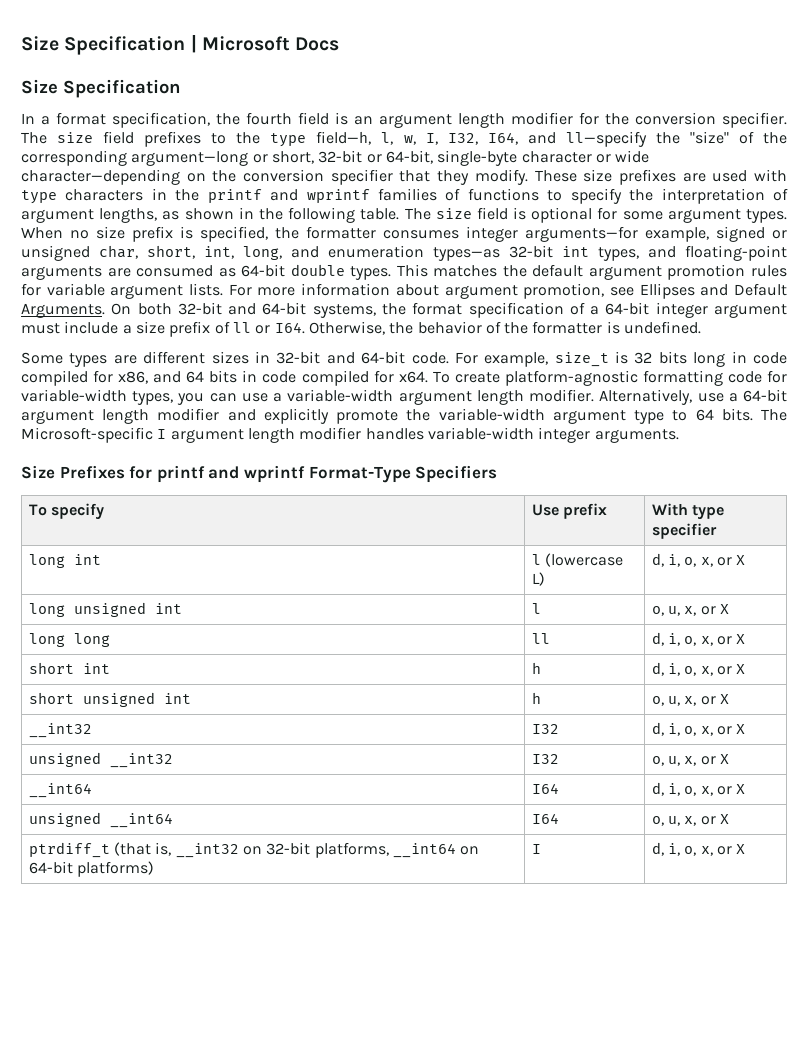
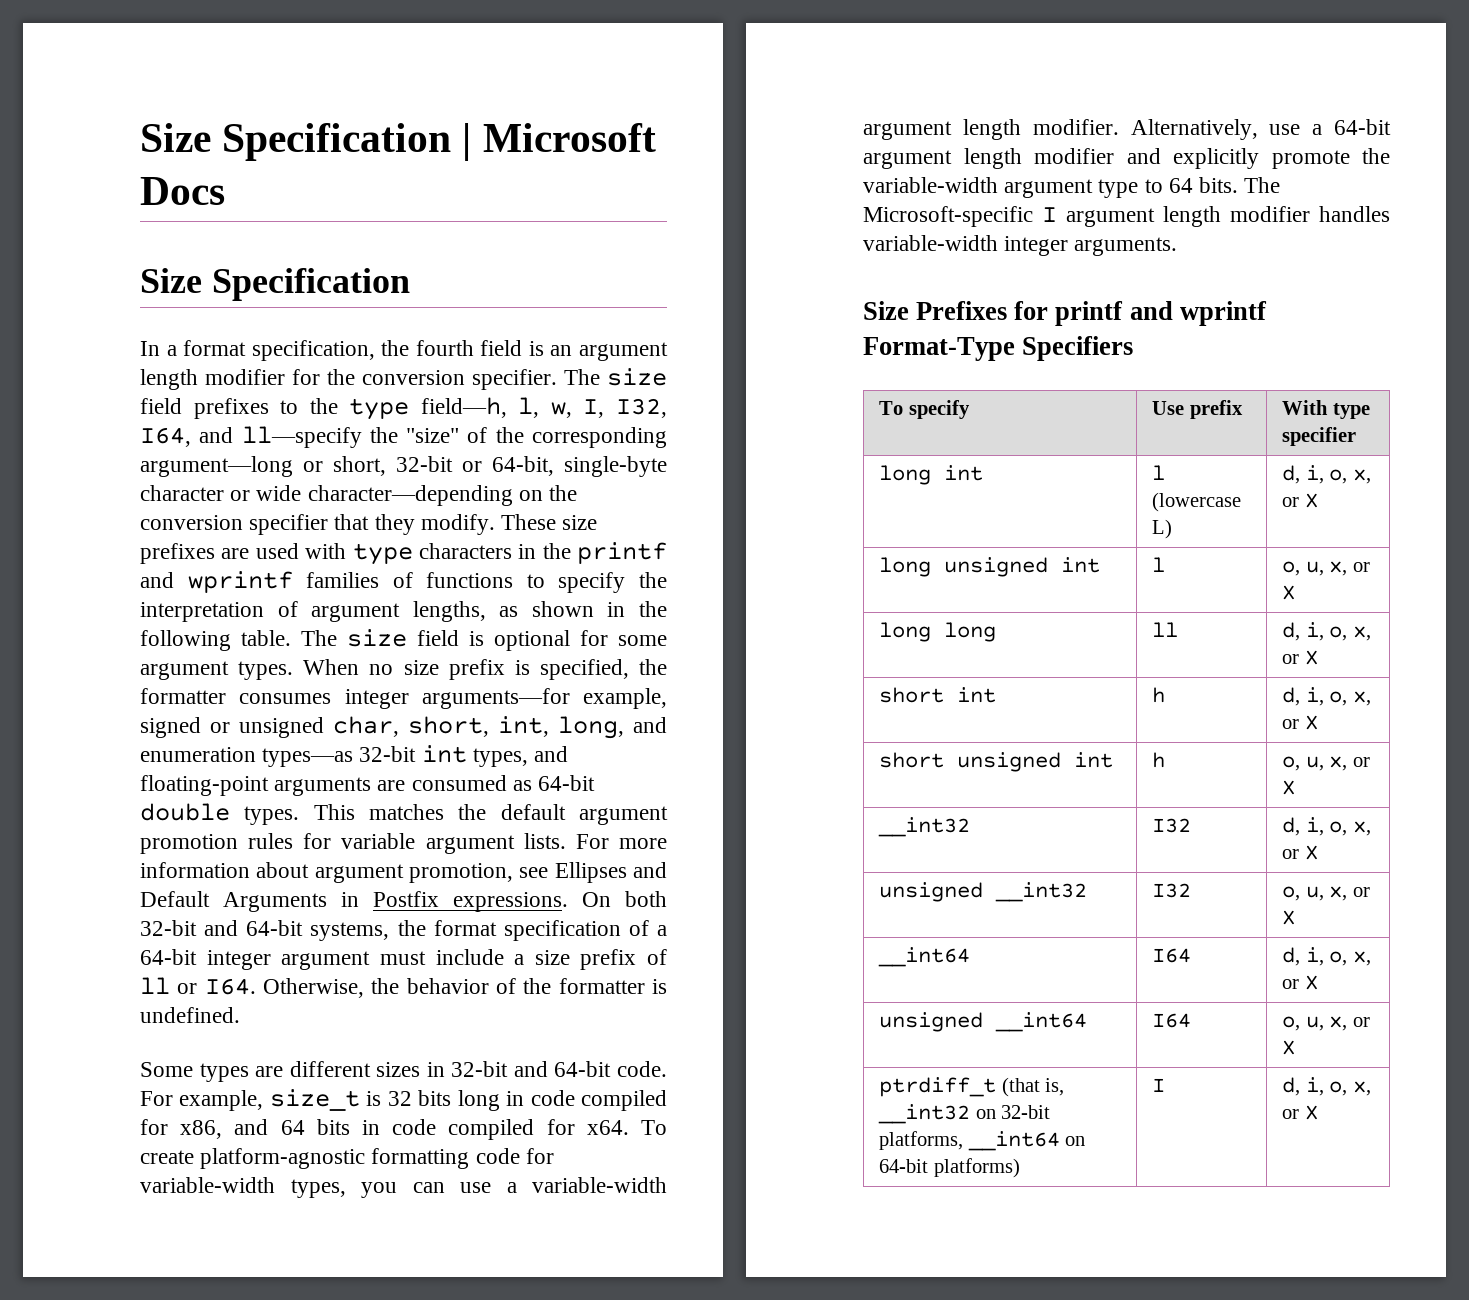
- For more information about argument promotion, see Ellipses and Default Arguments.
+ For more information about argument promotion, see Ellipses and Default Arguments in Postfix expressions.

